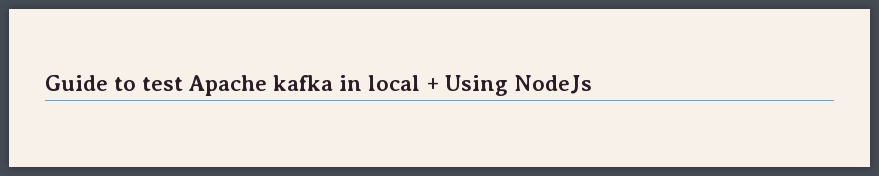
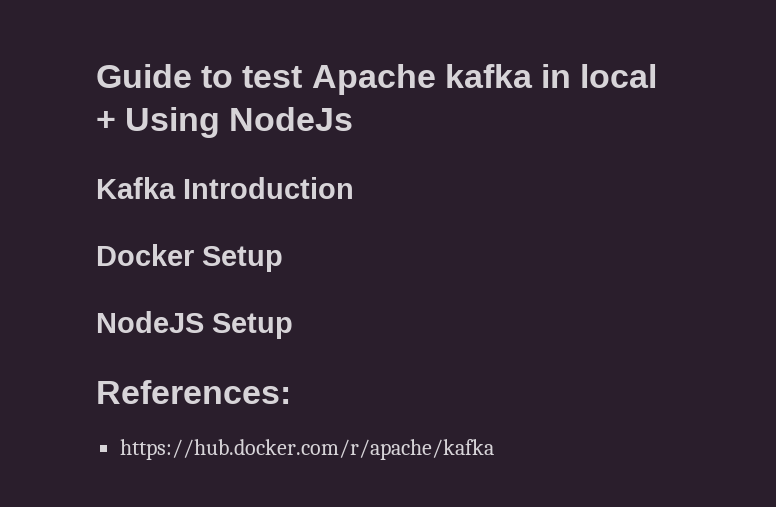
+ Kafka Introduction
+ Docker Setup
+ NodeJS Setup
+ References:
+ https://hub.docker.com/r/apache/kafka

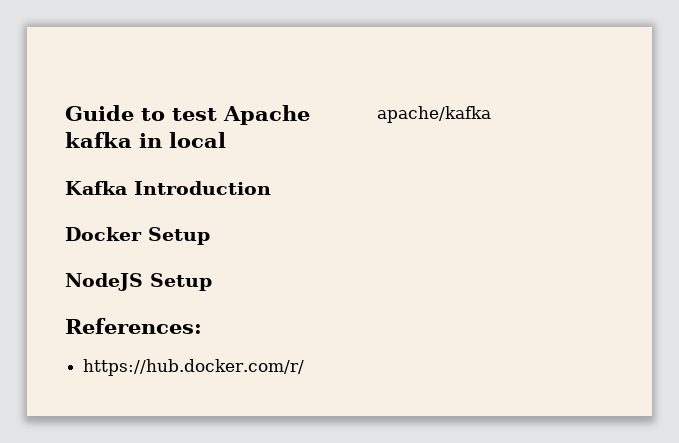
- Guide to test Apache kafka in local + Using NodeJs
+ Guide to test Apache kafka in local

